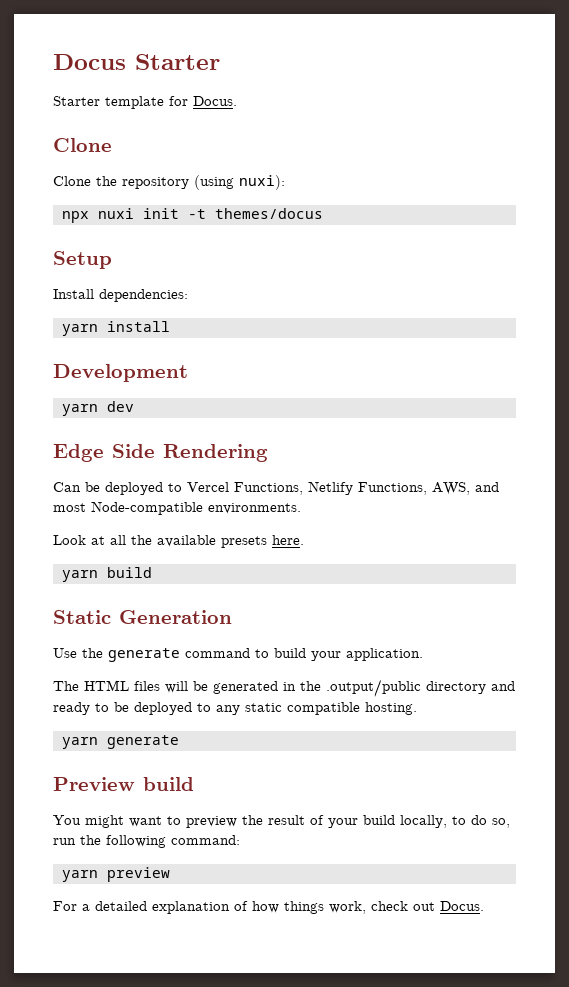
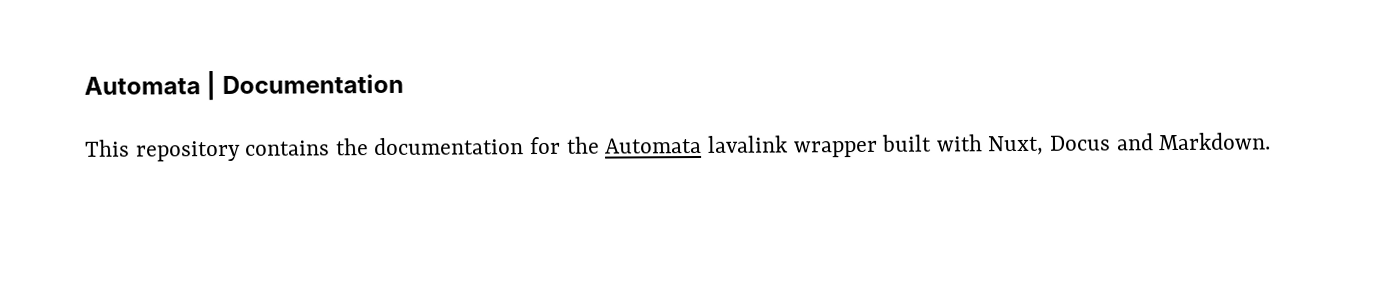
- Docus Starter
- Starter template for Docus.
- Clone
- Clone the repository (using nuxi):
- npx nuxi init -t themes/docus
- Setup
- Install dependencies:
- yarn install
- Development
- yarn dev
- Edge Side Rendering
- Can be deployed to Vercel Functions, Netlify Functions, AWS, and most Node-compatible environments.
- Look at all the available presets here.
- yarn build
- Static Generation
- Use the generate command to build your application.
- The HTML files will be generated in the .output/public directory and ready to be deployed to any static compatible hosting.
- yarn generate
- Preview build
- You might want to preview the result of your build locally, to do so, run the following command:
- yarn preview
- For a detailed explanation of how things work, check out Docus.
+ Automata | Documentation
+ This repository contains the documentation for the Automata lavalink wrapper built with Nuxt, Docus and Markdown.

